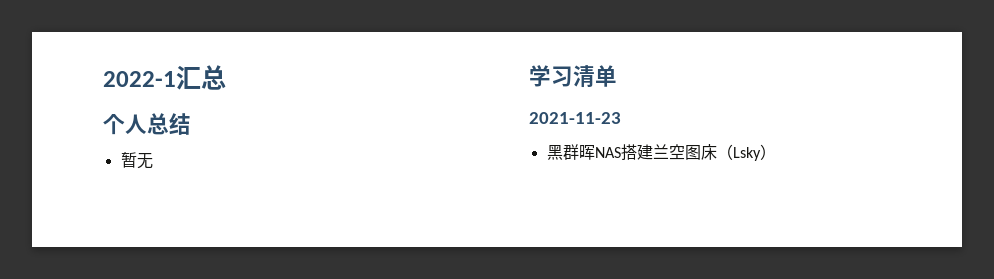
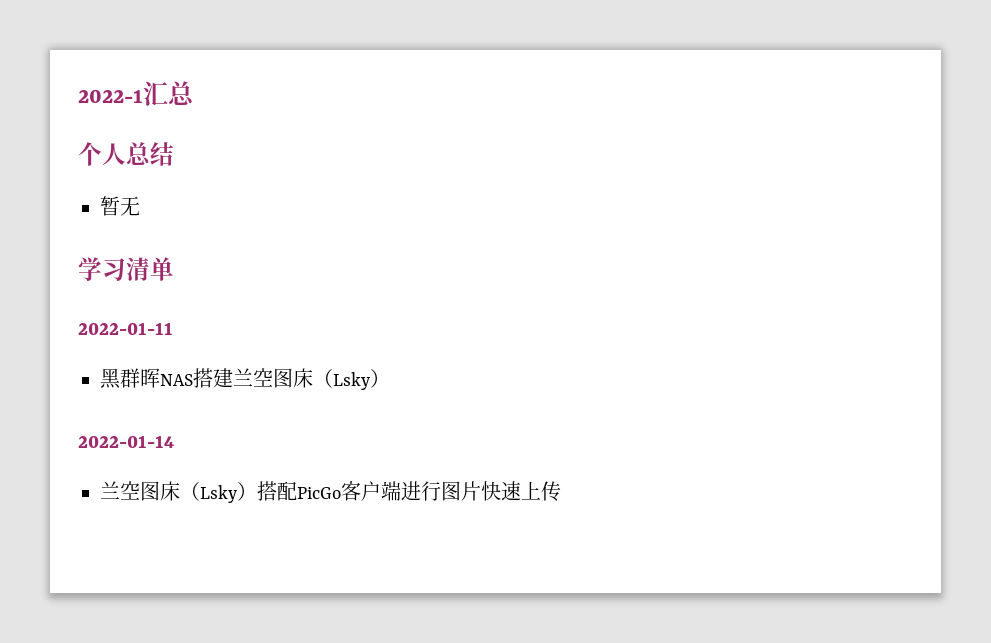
- 2021-11-23
+ 2022-01-11
+ 2022-01-14
+ 兰空图床（Lsky）搭配PicGo客户端进行图片快速上传

